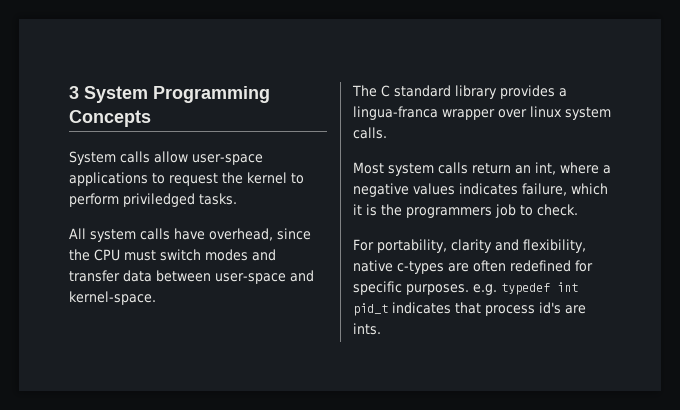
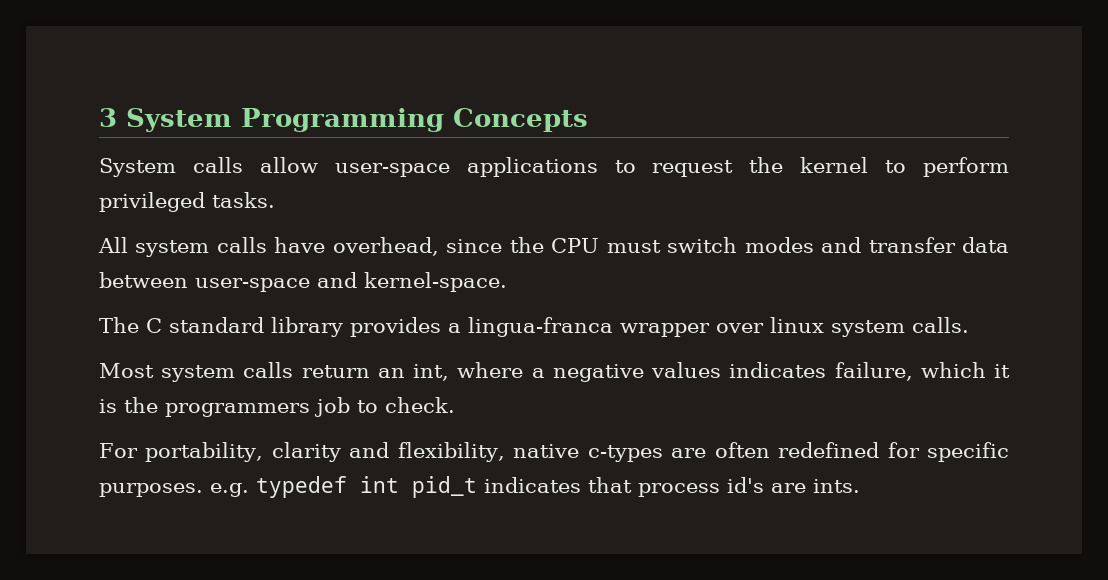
- System calls allow user-space applications to request the kernel to perform priviledged tasks.
+ System calls allow user-space applications to request the kernel to perform privileged tasks.

